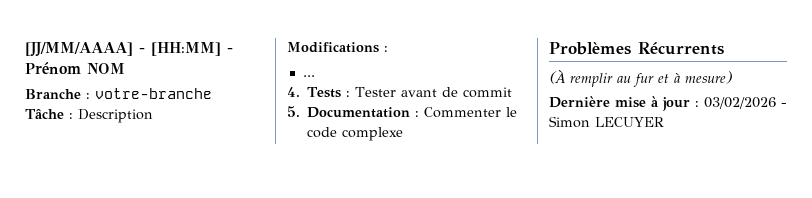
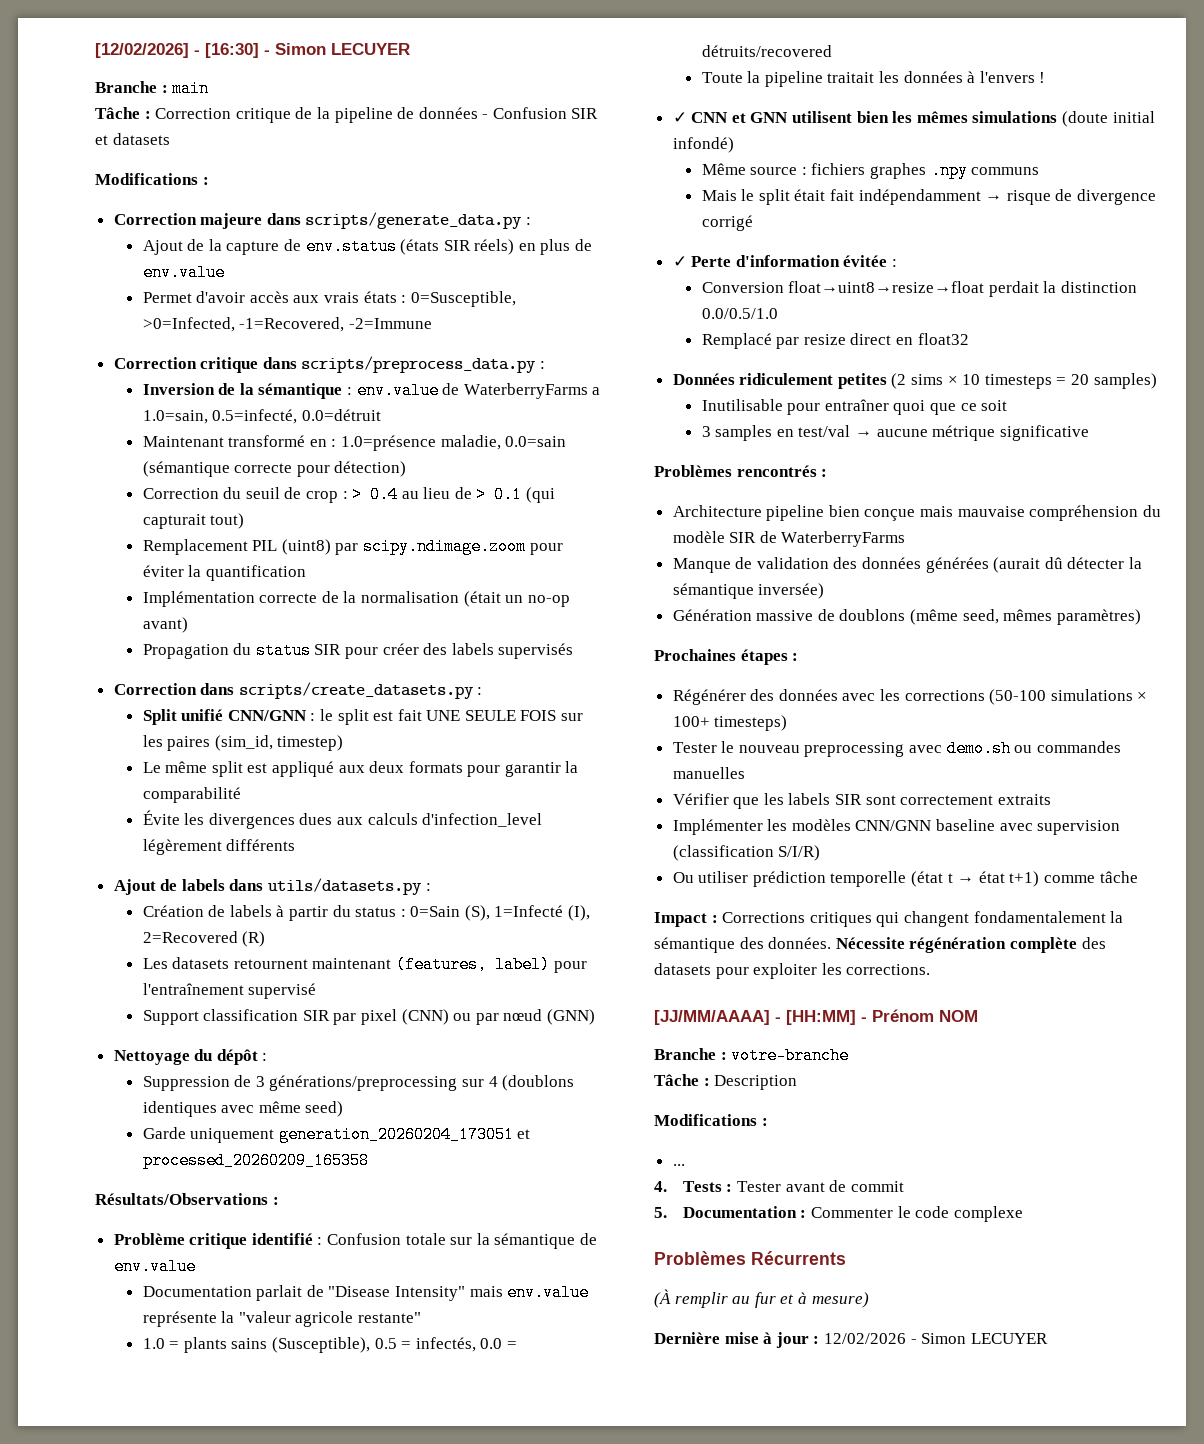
+ [12/02/2026] - [16:30] - Simon LECUYER
+ Branche : main
+ Tâche : Correction critique de la pipeline de données - Confusion SIR et datasets
+ Modifications :
+ Correction majeure dans scripts/generate_data.py :
+ Ajout de la capture de env.status (états SIR réels) en plus de env.value
+ Permet d'avoir accès aux vrais états : 0=Susceptible, >0=Infected, -1=Recovered, -2=Immune
+ Correction critique dans scripts/preprocess_data.py :
+ Inversion de la sémantique : env.value de WaterberryFarms a 1.0=sain, 0.5=infecté, 0.0=détruit
+ Maintenant transformé en : 1.0=présence maladie, 0.0=sain (sémantique correcte pour détection)
+ Correction du seuil de crop : > 0.4 au lieu de > 0.1 (qui capturait tout)
+ Remplacement PIL (uint8) par scipy.ndimage.zoom pour éviter la quantification
+ Implémentation correcte de la normalisation (était un no-op avant)
+ Propagation du status SIR pour créer des labels supervisés
+ Correction dans scripts/create_datasets.py :
+ Split unifié CNN/GNN : le split est fait UNE SEULE FOIS sur les paires (sim_id, timestep)
+ Le même split est appliqué aux deux formats pour garantir la comparabilité
+ Évite les divergences dues aux calculs d'infection_level légèrement différents
+ Ajout de labels dans utils/datasets.py :
+ Création de labels à partir du status : 0=Sain (S), 1=Infecté (I), 2=Recovered (R)
+ Les datasets retournent maintenant (features, label) pour l'entraînement supervisé
+ Support classification SIR par pixel (CNN) ou par nœud (GNN)
+ Nettoyage du dépôt :
+ Suppression de 3 générations/preprocessing sur 4 (doublons identiques avec même seed)
+ Garde uniquement generation_20260204_173051 et processed_20260209_165358
+ Résultats/Observations :
+ Problème critique identifié : Confusion totale sur la sémantique de env.value
+ Documentation parlait de "Disease Intensity" mais env.value représente la "valeur agricole restante"
+ 1.0 = plants sains (Susceptible), 0.5 = infectés, 0.0 = détruits/recovered
+ Toute la pipeline traitait les données à l'envers !
+ ✓ CNN et GNN utilisent bien les mêmes simulations (doute initial infondé)
+ Même source : fichiers graphes .npy communs
+ Mais le split était fait indépendamment → risque de divergence corrigé
+ ✓ Perte d'information évitée :
+ Conversion float→uint8→resize→float perdait la distinction 0.0/0.5/1.0
+ Remplacé par resize direct en float32
+ Données ridiculement petites (2 sims × 10 timesteps = 20 samples)
+ Inutilisable pour entraîner quoi que ce soit
+ 3 samples en test/val → aucune métrique significative
+ Problèmes rencontrés :
+ Architecture pipeline bien conçue mais mauvaise compréhension du modèle SIR de WaterberryFarms
+ Manque de validation des données générées (aurait dû détecter la sémantique inversée)
+ Génération massive de doublons (même seed, mêmes paramètres)
+ Prochaines étapes :
+ Régénérer des données avec les corrections (50-100 simulations × 100+ timesteps)
+ Tester le nouveau preprocessing avec demo.sh ou commandes manuelles
+ Vérifier que les labels SIR sont correctement extraits
+ Implémenter les modèles CNN/GNN baseline avec supervision (classification S/I/R)
+ Ou utiliser prédiction temporelle (état t → état t+1) comme tâche
+ Impact : Corrections critiques qui changent fondamentalement la sémantique des données. Nécessite régénération complète des datasets pour exploiter les corrections.
- Dernière mise à jour : 03/02/2026 - Simon LECUYER
+ Dernière mise à jour : 12/02/2026 - Simon LECUYER

